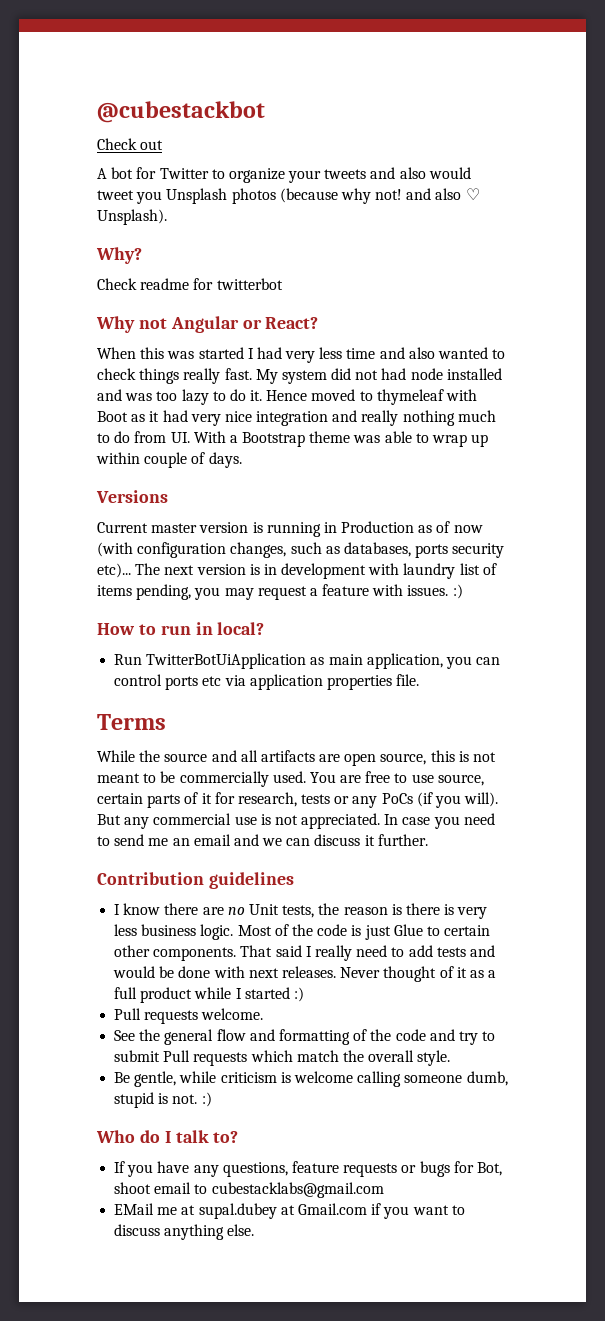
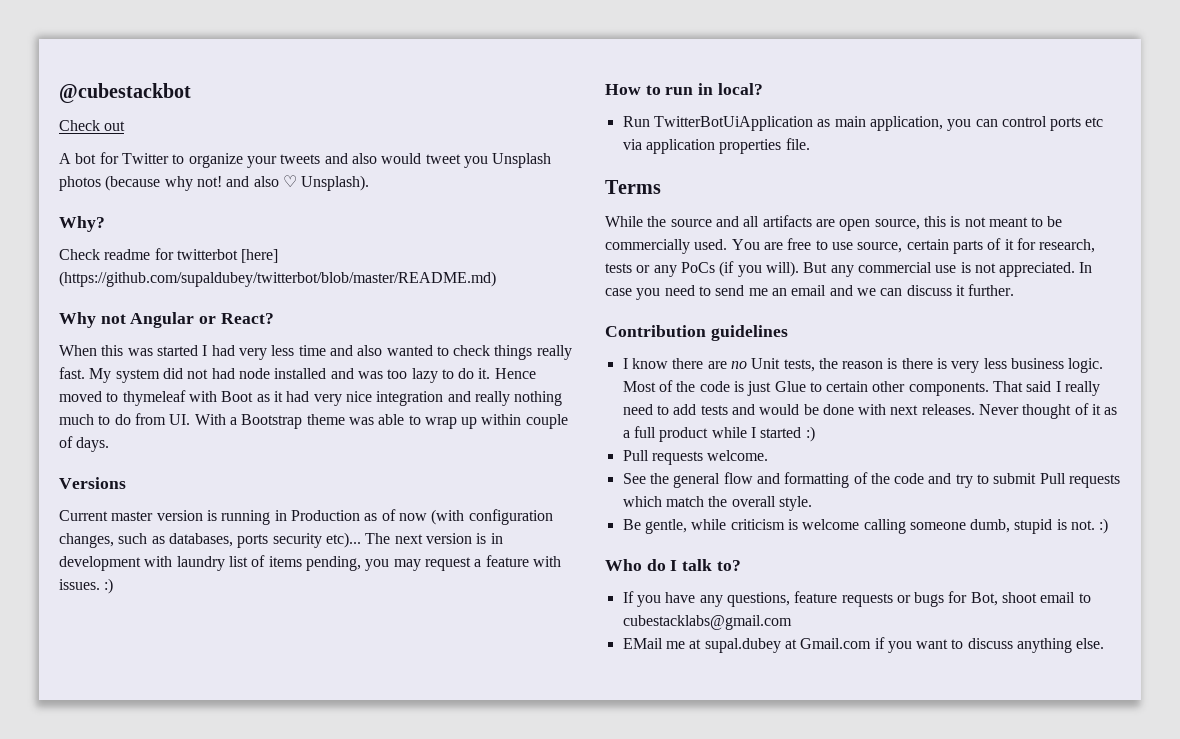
- Check readme for twitterbot
+ Check readme for twitterbot [here] (https://github.com/supaldubey/twitterbot/blob/master/README.md)

